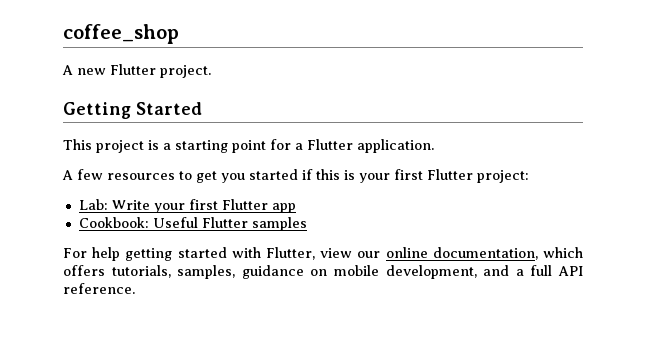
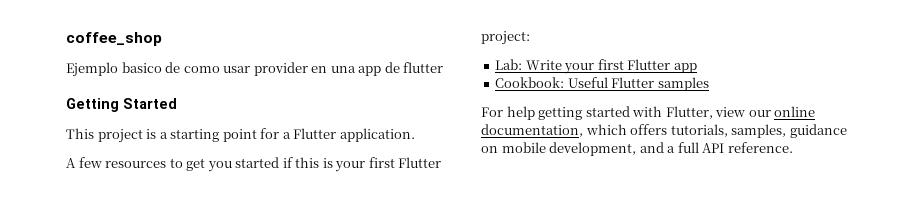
- A new Flutter project.
+ Ejemplo basico de como usar provider en una app de flutter

